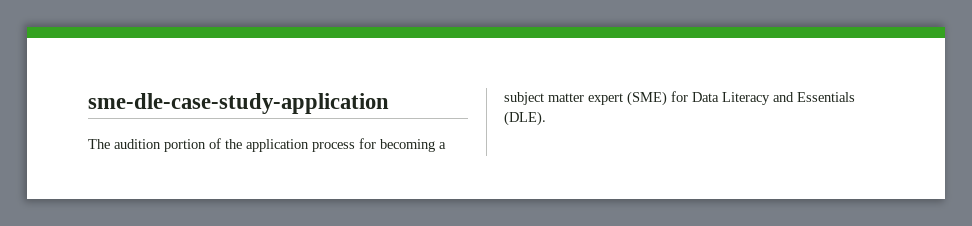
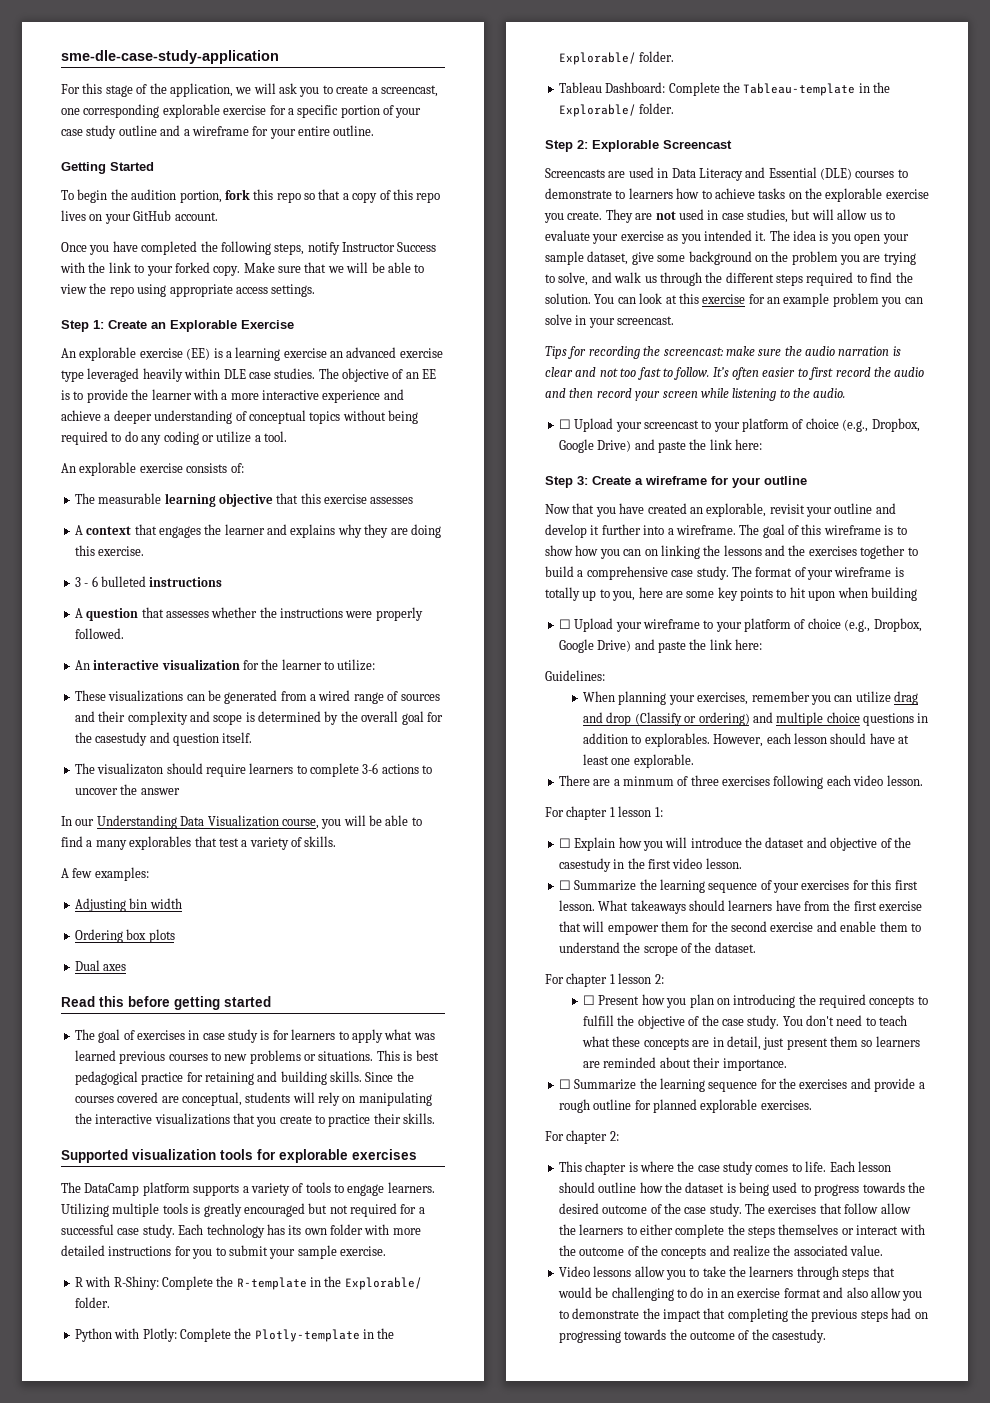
- The audition portion of the application process for becoming a subject matter expert (SME) for Data Literacy and Essentials (DLE).
+ For this stage of the application, we will ask you to create a screencast, one corresponding explorable exercise for a specific portion of your case study outline and a wireframe for your entire outline.
+ Getting Started
+ To begin the audition portion, fork this repo so that a copy of this repo lives on your GitHub account.
+ Once you have completed the following steps, notify Instructor Success with the link to your forked copy. Make sure that we will be able to view the repo using appropriate access settings.
+ Step 1: Create an Explorable Exercise
+ An explorable exercise (EE) is a learning exercise an advanced exercise type leveraged heavily within DLE case studies. The objective of an EE is to provide the learner with a more interactive experience and achieve a deeper understanding of conceptual topics without being required to do any coding or utilize a tool.
+ An explorable exercise consists of:
+ The measurable learning objective that this exercise assesses
+ A context that engages the learner and explains why they are doing this exercise.
+ 3 - 6 bulleted instructions
+ A question that assesses whether the instructions were properly followed.
+ An interactive visualization for the learner to utilize:
+ These visualizations can be generated from a wired range of sources and their complexity and scope is determined by the overall goal for the casestudy and question itself.
+ The visualizaton should require learners to complete 3-6 actions to uncover the answer
+ In our Understanding Data Visualization course, you will be able to find a many explorables that test a variety of skills.
+ A few examples:
+ Adjusting bin width
+ Ordering box plots
+ Dual axes
+ Read this before getting started
+ The goal of exercises in case study is for learners to apply what was learned previous courses to new problems or situations. This is best pedagogical practice for retaining and building skills. Since the courses covered are conceptual, students will rely on manipulating the interactive visualizations that you create to practice their skills.
+ Supported visualization tools for explorable exercises
+ The DataCamp platform supports a variety of tools to engage learners. Utilizing multiple tools is greatly encouraged but not required for a successful case study. Each technology has its own folder with more detailed instructions for you to submit your sample exercise.
+ R with R-Shiny: Complete the R-template in the Explorable/ folder.
+ Python with Plotly: Complete the Plotly-template in the Explorable/ folder.
+ Tableau Dashboard: Complete the Tableau-template in the Explorable/ folder.
+ Step 2: Explorable Screencast
+ Screencasts are used in Data Literacy and Essential (DLE) courses to demonstrate to learners how to achieve tasks on the explorable exercise you create. They are not used in case studies, but will allow us to evaluate your exercise as you intended it. The idea is you open your sample dataset, give some background on the problem you are trying to solve, and walk us through the different steps required to find the solution. You can look at this exercise for an example problem you can solve in your screencast.
+ Tips for recording the screencast: make sure the audio narration is clear and not too fast to follow. It’s often easier to first record the audio and then record your screen while listening to the audio.
+ ☐ Upload your screencast to your platform of choice (e.g., Dropbox, Google Drive) and paste the link here:
+ Step 3: Create a wireframe for your outline
+ Now that you have created an explorable, revisit your outline and develop it further into a wireframe. The goal of this wireframe is to show how you can on linking the lessons and the exercises together to build a comprehensive case study. The format of your wireframe is totally up to you, here are some key points to hit upon when building
+ ☐ Upload your wireframe to your platform of choice (e.g., Dropbox, Google Drive) and paste the link here:
+ Guidelines:
+ When planning your exercises, remember you can utilize drag and drop (Classify or ordering) and multiple choice questions in addition to explorables. However, each lesson should have at least one explorable.
+ There are a minmum of three exercises following each video lesson.
+ For chapter 1 lesson 1:
+ ☐ Explain how you will introduce the dataset and objective of the casestudy in the first video lesson.
+ ☐ Summarize the learning sequence of your exercises for this first lesson. What takeaways should learners have from the first exercise that will empower them for the second exercise and enable them to understand the scrope of the dataset.
+ For chapter 1 lesson 2:
+ ☐ Present how you plan on introducing the required concepts to fulfill the objective of the case study. You don't need to teach what these concepts are in detail, just present them so learners are reminded about their importance.
+ ☐ Summarize the learning sequence for the exercises and provide a rough outline for planned explorable exercises.
+ For chapter 2:
+ This chapter is where the case study comes to life. Each lesson should outline how the dataset is being used to progress towards the desired outcome of the case study. The exercises that follow allow the learners to either complete the steps themselves or interact with the outcome of the concepts and realize the associated value.
+ Video lessons allow you to take the learners through steps that would be challenging to do in an exercise format and also allow you to demonstrate the impact that completing the previous steps had on progressing towards the outcome of the casestudy.

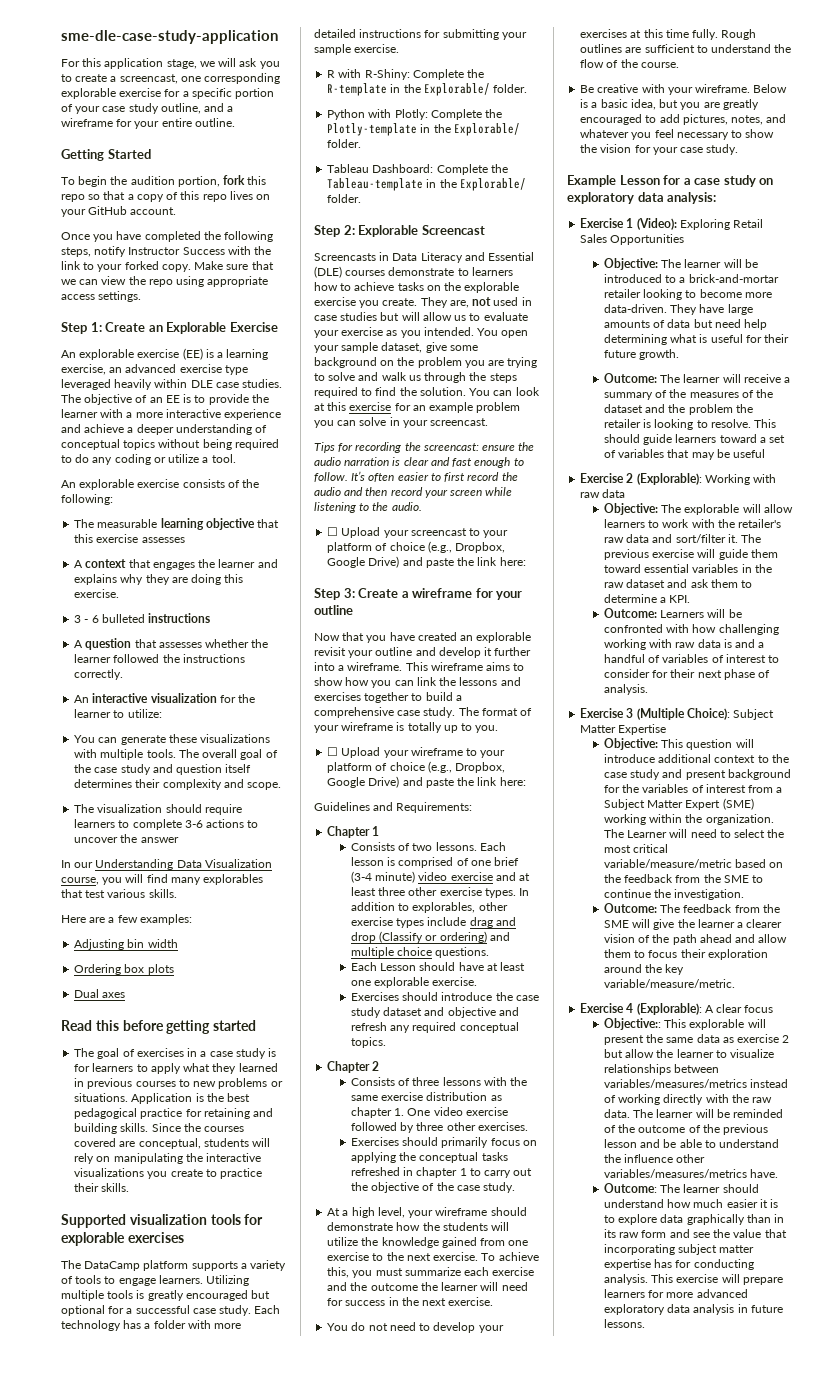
- For this stage of the application, we will ask you to create a screencast, one corresponding explorable exercise for a specific portion of your case study outline and a wireframe for your entire outline.
+ For this application stage, we will ask you to create a screencast, one corresponding explorable exercise for a specific portion of your case study outline, and a wireframe for your entire outline.
- Make sure that we will be able to view the repo using appropriate access settings.
+ Make sure that we can view the repo using appropriate access settings.
- An explorable exercise (EE) is a learning exercise an advanced exercise type leveraged heavily within DLE case studies.
+ An explorable exercise (EE) is a learning exercise, an advanced exercise type leveraged heavily within DLE case studies.
- An explorable exercise consists of:
+ An explorable exercise consists of the following:
- A question that assesses whether the instructions were properly followed.
+ A question that assesses whether the learner followed the instructions correctly.
- These visualizations can be generated from a wired range of sources and their complexity and scope is determined by the overall goal for the casestudy and question itself.
- The visualizaton should require learners to complete 3-6 actions to uncover the answer
+ You can generate these visualizations with multiple tools. The overall goal of the case study and question itself determines their complexity and scope.
+ The visualization should require learners to complete 3-6 actions to uncover the answer
- In our Understanding Data Visualization course, you will be able to find a many explorables that test a variety of skills.
- A few examples:
+ In our Understanding Data Visualization course, you will find many explorables that test various skills.
+ Here are a few examples:
- The goal of exercises in case study is for learners to apply what was learned previous courses to new problems or situations.
+ The goal of exercises in a case study is for learners to apply what they learned in previous courses to new problems or situations.
- This is best pedagogical practice for retaining and building skills.
+ Application is the best pedagogical practice for retaining and building skills.
- Since the courses covered are conceptual, students will rely on manipulating the interactive visualizations that you create to practice their skills.
+ Since the courses covered are conceptual, students will rely on manipulating the interactive visualizations you create to practice their skills.
- Utilizing multiple tools is greatly encouraged but not required for a successful case study.
+ Utilizing multiple tools is greatly encouraged but optional for a successful case study.
- Each technology has its own folder with more detailed instructions for you to submit your sample exercise.
+ Each technology has a folder with more detailed instructions for submitting your sample exercise.
- Screencasts are used in Data Literacy and Essential (DLE) courses to demonstrate to learners how to achieve tasks on the explorable exercise you create.
+ Screencasts in Data Literacy and Essential (DLE) courses demonstrate to learners how to achieve tasks on the explorable exercise you create.
- They are not used in case studies, but will allow us to evaluate your exercise as you intended it. The idea is you open your sample dataset, give some background on the problem you are trying to solve, and walk us through the different steps required to find the solution.
+ They are, not used in case studies but will allow us to evaluate your exercise as you intended. You open your sample dataset, give some background on the problem you are trying to solve and walk us through the steps required to find the solution.
- Tips for recording the screencast: make sure the audio narration is clear and not too fast to follow.
+ Tips for recording the screencast: ensure the audio narration is clear and fast enough to follow.
- Now that you have created an explorable, revisit your outline and develop it further into a wireframe.
+ Now that you have created an explorable revisit your outline and develop it further into a wireframe.
- The goal of this wireframe is to show how you can on linking the lessons and the exercises together to build a comprehensive case study.
+ This wireframe aims to show how you can link the lessons and exercises together to build a comprehensive case study.
- The format of your wireframe is totally up to you, here are some key points to hit upon when building
+ The format of your wireframe is totally up to you.
- Guidelines:
- When planning your exercises, remember you can utilize drag and drop (Classify or ordering) and multiple choice questions in addition to explorables. However, each lesson should have at least one explorable.
- There are a minmum of three exercises following each video lesson.
- For chapter 1 lesson 1:
- ☐ Explain how you will introduce the dataset and objective of the casestudy in the first video lesson.
- ☐ Summarize the learning sequence of your exercises for this first lesson. What takeaways should learners have from the first exercise that will empower them for the second exercise and enable them to understand the scrope of the dataset.
- For chapter 1 lesson 2:
- ☐ Present how you plan on introducing the required concepts to fulfill the objective of the case study. You don't need to teach what these concepts are in detail, just present them so learners are reminded about their importance.
- ☐ Summarize the learning sequence for the exercises and provide a rough outline for planned explorable exercises.
- For chapter 2:
- This chapter is where the case study comes to life. Each lesson should outline how the dataset is being used to progress towards the desired outcome of the case study. The exercises that follow allow the learners to either complete the steps themselves or interact with the outcome of the concepts and realize the associated value.
- Video lessons allow you to take the learners through steps that would be challenging to do in an exercise format and also allow you to demonstrate the impact that completing the previous steps had on progressing towards the outcome of the casestudy.
+ Guidelines and Requirements:
+ Chapter 1
+ Consists of two lessons. Each lesson is comprised of one brief (3-4 minute) video exercise and at least three other exercise types. In addition to explorables, other exercise types include drag and drop (Classify or ordering) and multiple choice questions.
+ Each Lesson should have at least one explorable exercise.
+ Exercises should introduce the case study dataset and objective and refresh any required conceptual topics.
+ Chapter 2
+ Consists of three lessons with the same exercise distribution as chapter 1. One video exercise followed by three other exercises.
+ Exercises should primarily focus on applying the conceptual tasks refreshed in chapter 1 to carry out the objective of the case study.
+ At a high level, your wireframe should demonstrate how the students will utilize the knowledge gained from one exercise to the next exercise. To achieve this, you must summarize each exercise and the outcome the learner will need for success in the next exercise.
+ You do not need to develop your exercises at this time fully. Rough outlines are sufficient to understand the flow of the course.
+ Be creative with your wireframe. Below is a basic idea, but you are greatly encouraged to add pictures, notes, and whatever you feel necessary to show the vision for your case study.
+ Example Lesson for a case study on exploratory data analysis:
+ Exercise 1 (Video): Exploring Retail Sales Opportunities
+ Objective: The learner will be introduced to a brick-and-mortar retailer looking to become more data-driven. They have large amounts of data but need help determining what is useful for their future growth.
+ Outcome: The learner will receive a summary of the measures of the dataset and the problem the retailer is looking to resolve. This should guide learners toward a set of variables that may be useful
+ Exercise 2 (Explorable): Working with raw data
+ Objective: The explorable will allow learners to work with the retailer's raw data and sort/filter it. The previous exercise will guide them toward essential variables in the raw dataset and ask them to determine a KPI.
+ Outcome: Learners will be confronted with how challenging working with raw data is and a handful of variables of interest to consider for their next phase of analysis.
+ Exercise 3 (Multiple Choice): Subject Matter Expertise
+ Objective: This question will introduce additional context to the case study and present background for the variables of interest from a Subject Matter Expert (SME) working within the organization. The Learner will need to select the most critical variable/measure/metric based on the feedback from the SME to continue the investigation.
+ Outcome: The feedback from the SME will give the learner a clearer vision of the path ahead and allow them to focus their exploration around the key variable/measure/metric.
+ Exercise 4 (Explorable): A clear focus
+ Objective:: This explorable will present the same data as exercise 2 but allow the learner to visualize relationships between variables/measures/metrics instead of working directly with the raw data. The learner will be reminded of the outcome of the previous lesson and be able to understand the influence other variables/measures/metrics have.
+ Outcome: The learner should understand how much easier it is to explore data graphically than in its raw form and see the value that incorporating subject matter expertise has for conducting analysis. This exercise will prepare learners for more advanced exploratory data analysis in future lessons.

